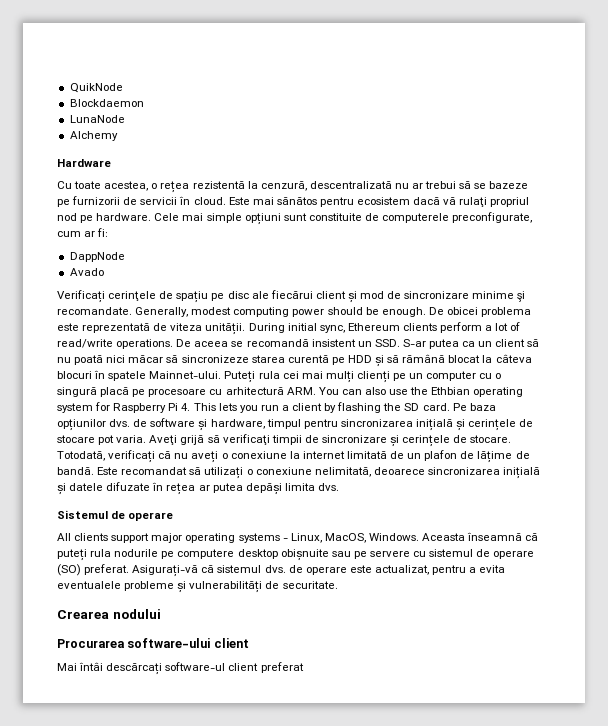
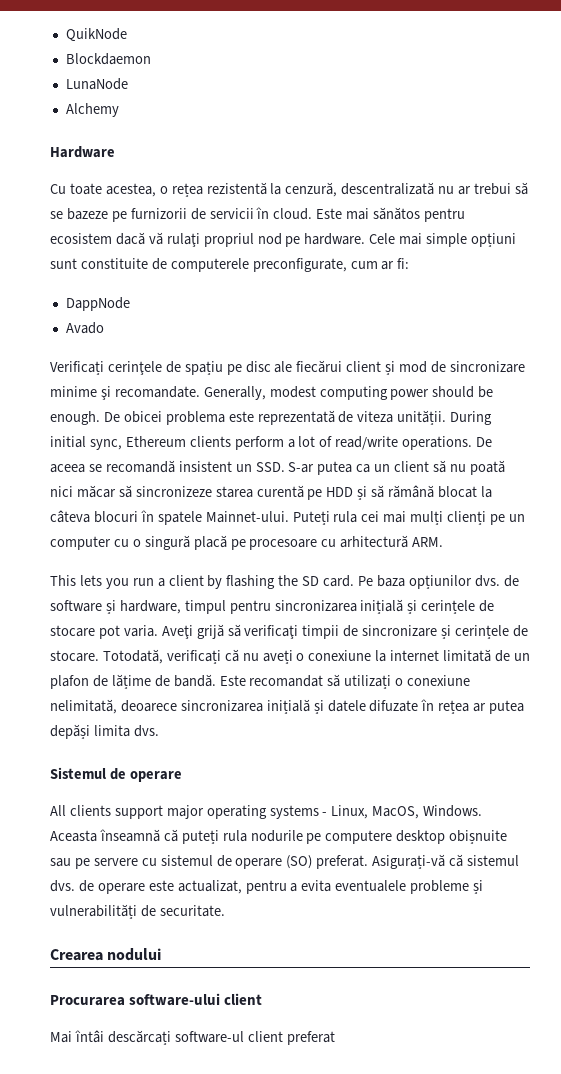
- Puteți rula cei mai mulți clienți pe un computer cu o singură placă pe procesoare cu arhitectură ARM. You can also use the Ethbian operating system for Raspberry Pi 4. This lets you run a client by flashing the SD card.
+ Puteți rula cei mai mulți clienți pe un computer cu o singură placă pe procesoare cu arhitectură ARM.
+ This lets you run a client by flashing the SD card.

